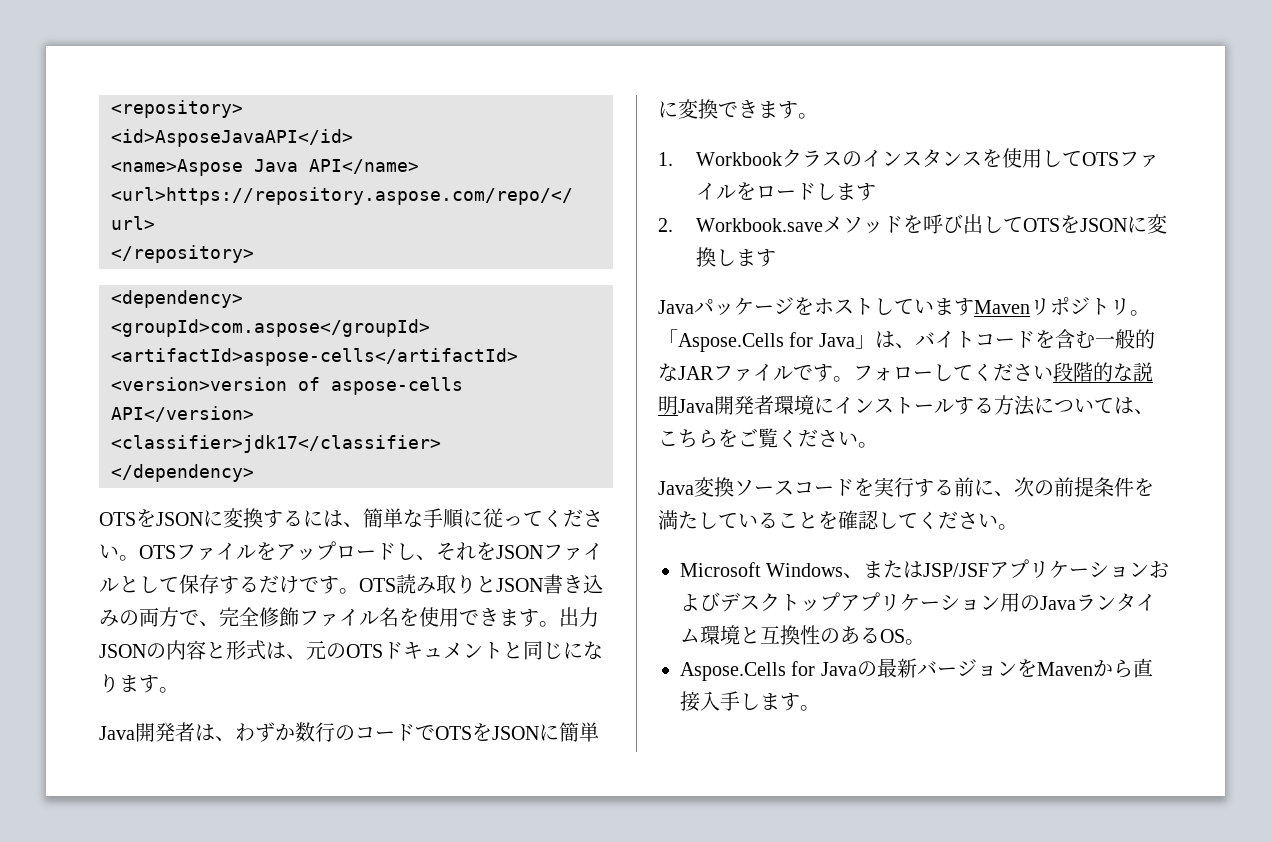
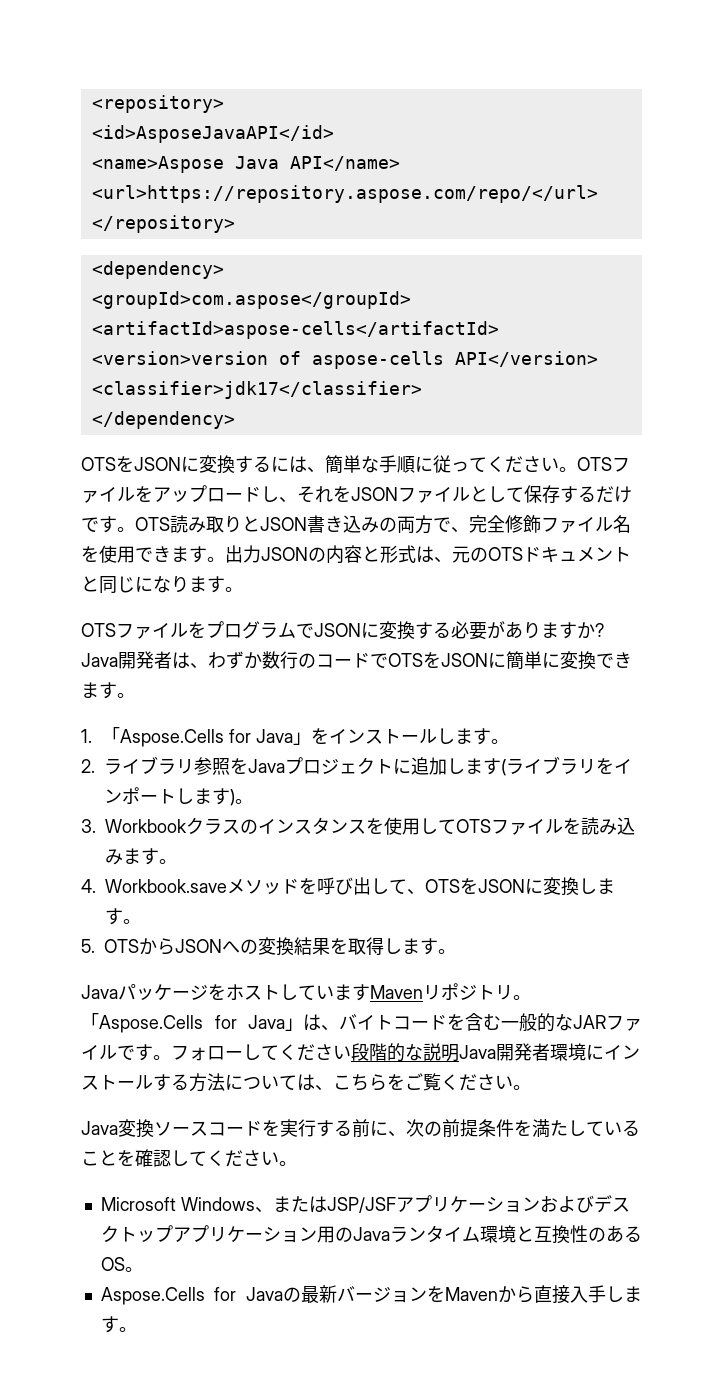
+ OTSファイルをプログラムでJSONに変換する必要がありますか?
- 1. Workbookクラスのインスタンスを使用してOTSファイルをロードします
- 2. Workbook.saveメソッドを呼び出してOTSをJSONに変換します
+ 1.「Aspose.Cells for Java」をインストールします。
+ 2.ライブラリ参照をJavaプロジェクトに追加します(ライブラリをインポートします)。
+ 3. Workbookクラスのインスタンスを使用してOTSファイルを読み込みます。
+ 4. Workbook.saveメソッドを呼び出して、OTSをJSONに変換します。
+ 5. OTSからJSONへの変換結果を取得します。

